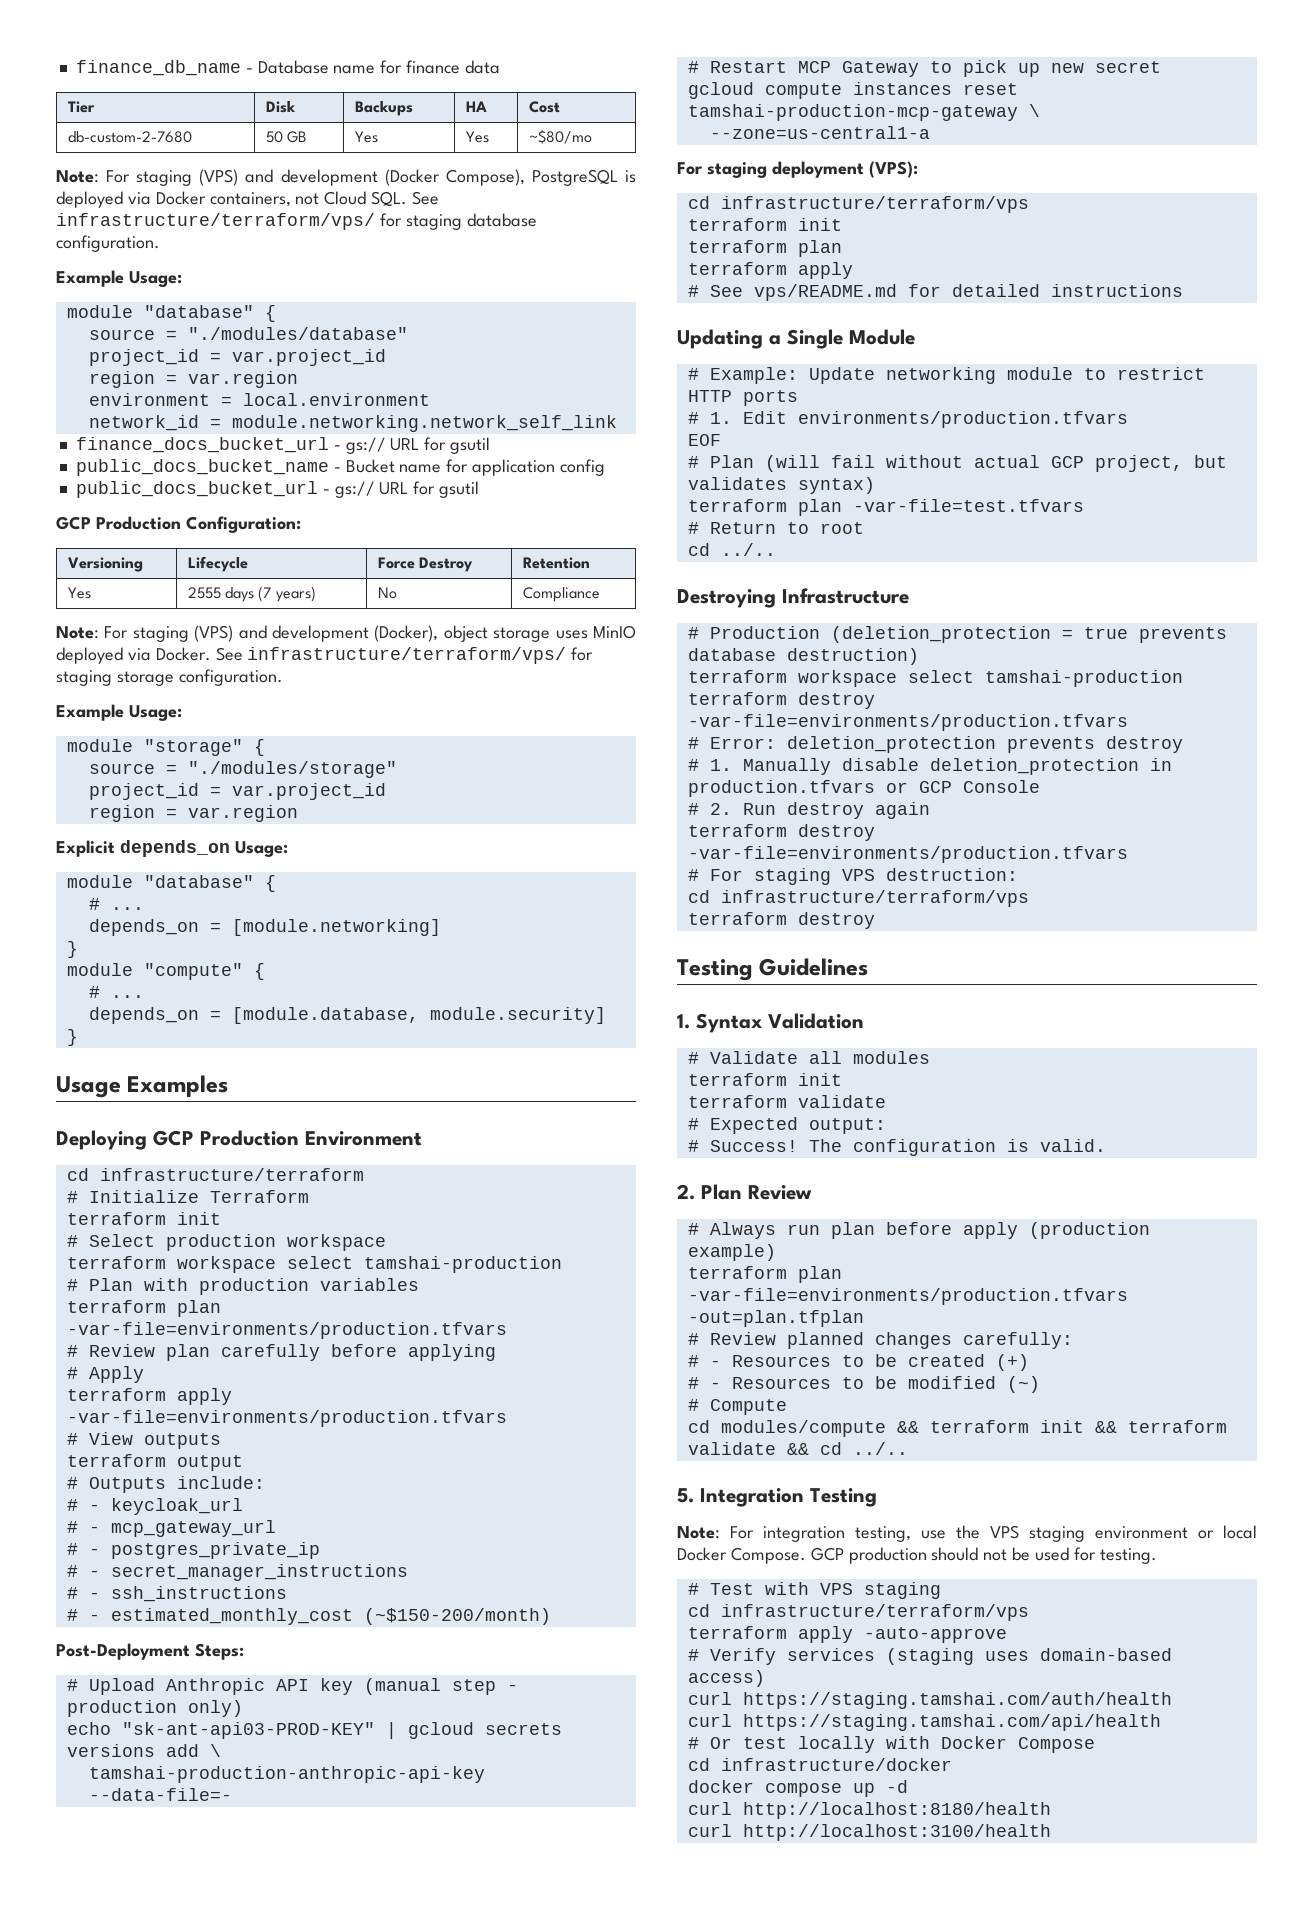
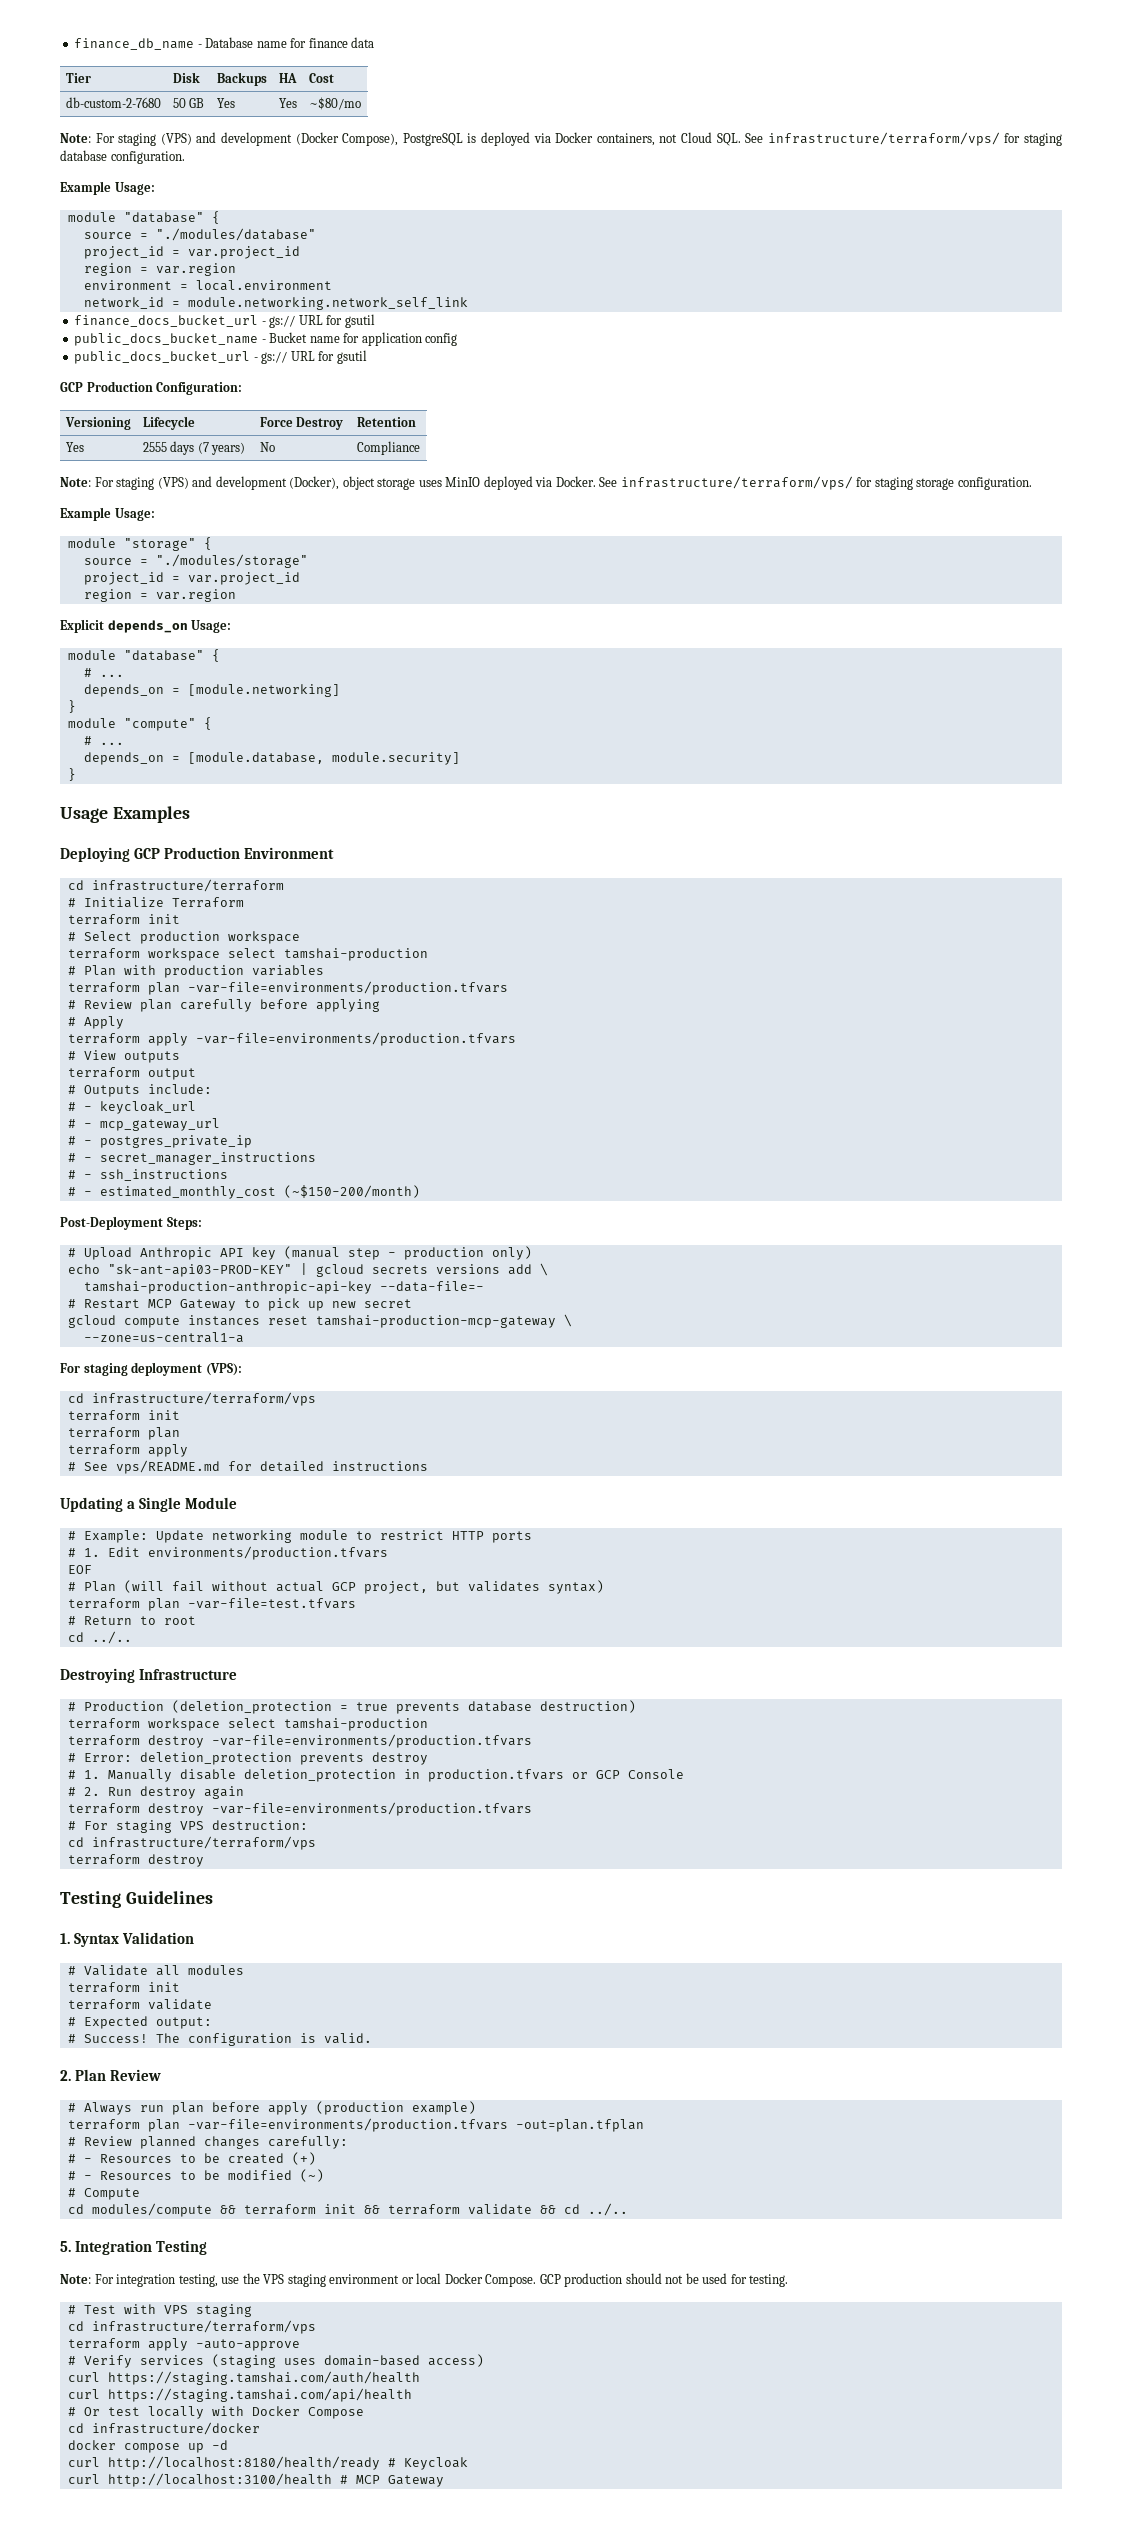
- curl http://localhost:8180/health
+ curl http://localhost:8180/health/ready # Keycloak
- curl http://localhost:3100/health
+ curl http://localhost:3100/health # MCP Gateway

